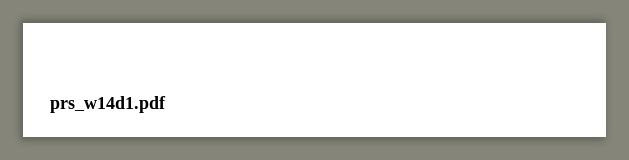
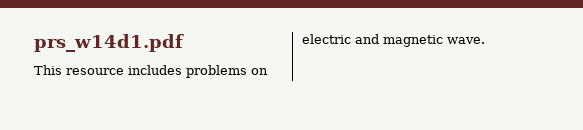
+ This resource includes problems on electric and magnetic wave.

